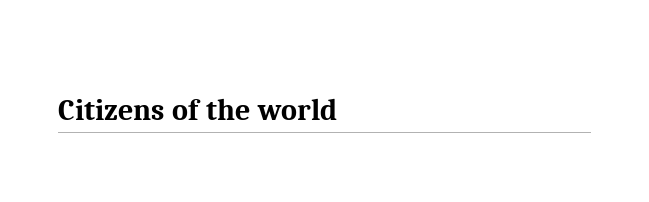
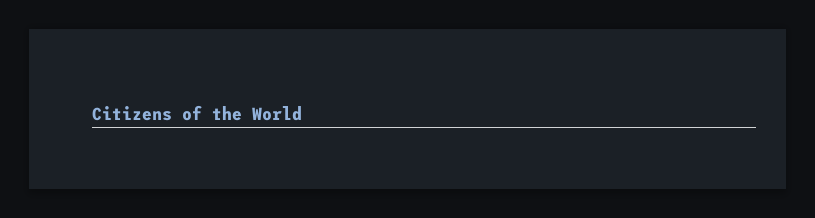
- Citizens of the world
+ Citizens of the World

